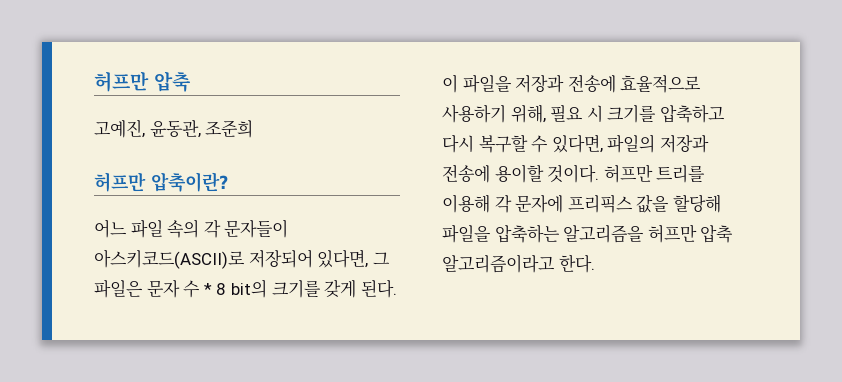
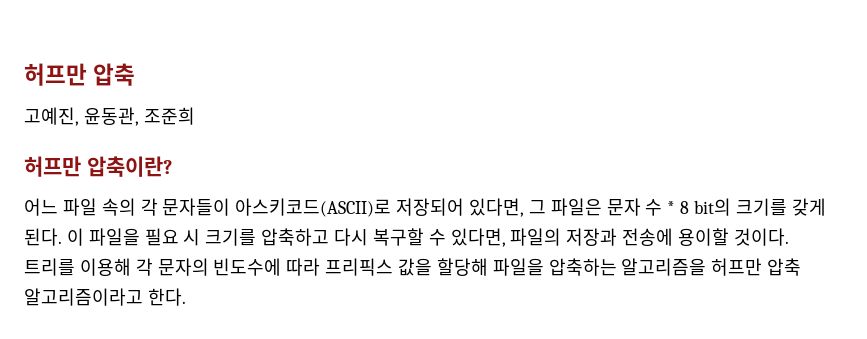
- 이 파일을 저장과 전송에 효율적으로 사용하기 위해, 필요 시 크기를 압축하고 다시 복구할 수 있다면, 파일의 저장과 전송에 용이할 것이다.
+ 이 파일을 필요 시 크기를 압축하고 다시 복구할 수 있다면, 파일의 저장과 전송에 용이할 것이다.
- 허프만 트리를 이용해 각 문자에 프리픽스 값을 할당해 파일을 압축하는 알고리즘을 허프만 압축 알고리즘이라고 한다.
+ 트리를 이용해 각 문자의 빈도수에 따라 프리픽스 값을 할당해 파일을 압축하는 알고리즘을 허프만 압축 알고리즘이라고 한다.

